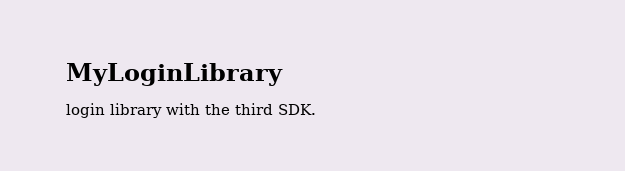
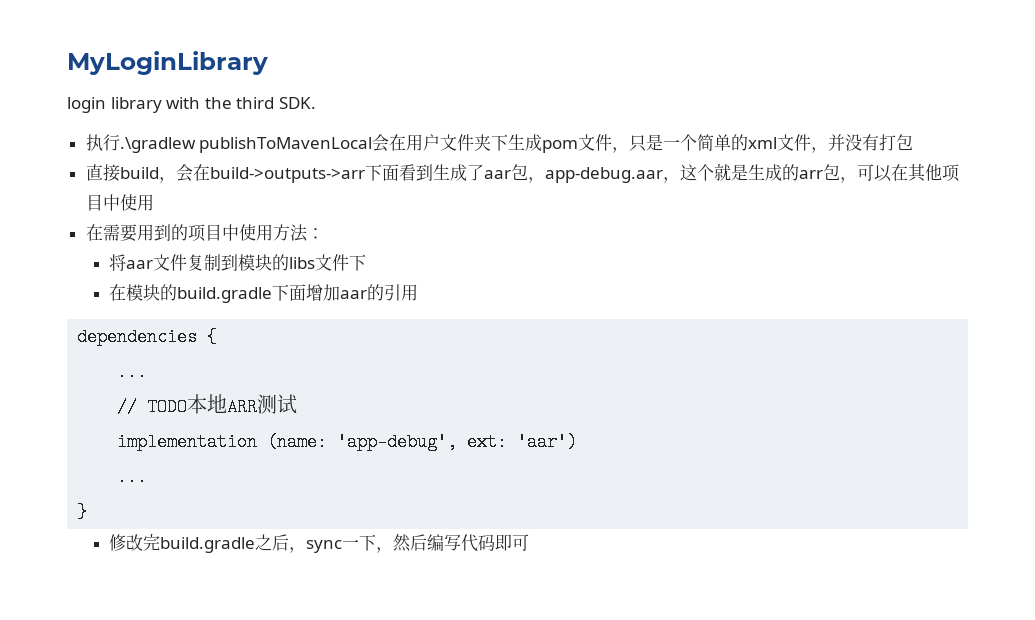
+ 执行.\gradlew publishToMavenLocal会在用户文件夹下生成pom文件，只是一个简单的xml文件，并没有打包
+ 直接build，会在build->outputs->arr下面看到生成了aar包，app-debug.aar，这个就是生成的arr包，可以在其他项目中使用
+ 在需要用到的项目中使用方法：
+ 将aar文件复制到模块的libs文件下
+ 在模块的build.gradle下面增加aar的引用
+ dependencies {
+ ...
+ // TODO本地ARR测试
+ implementation (name: 'app-debug', ext: 'aar')
+ ...
+ }
+ 修改完build.gradle之后，sync一下，然后编写代码即可

